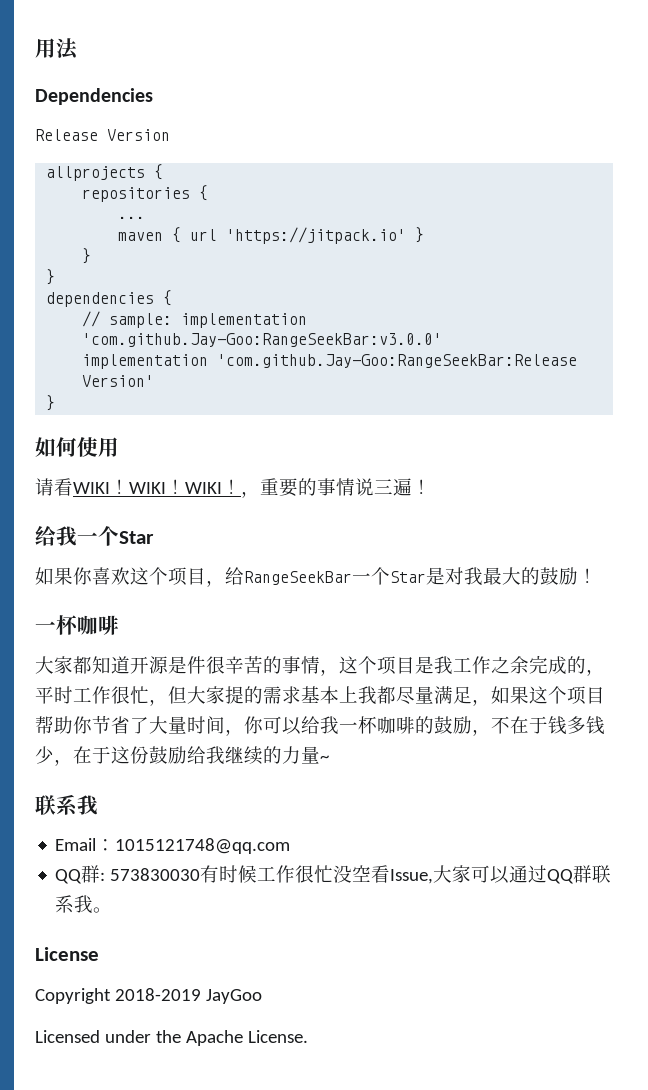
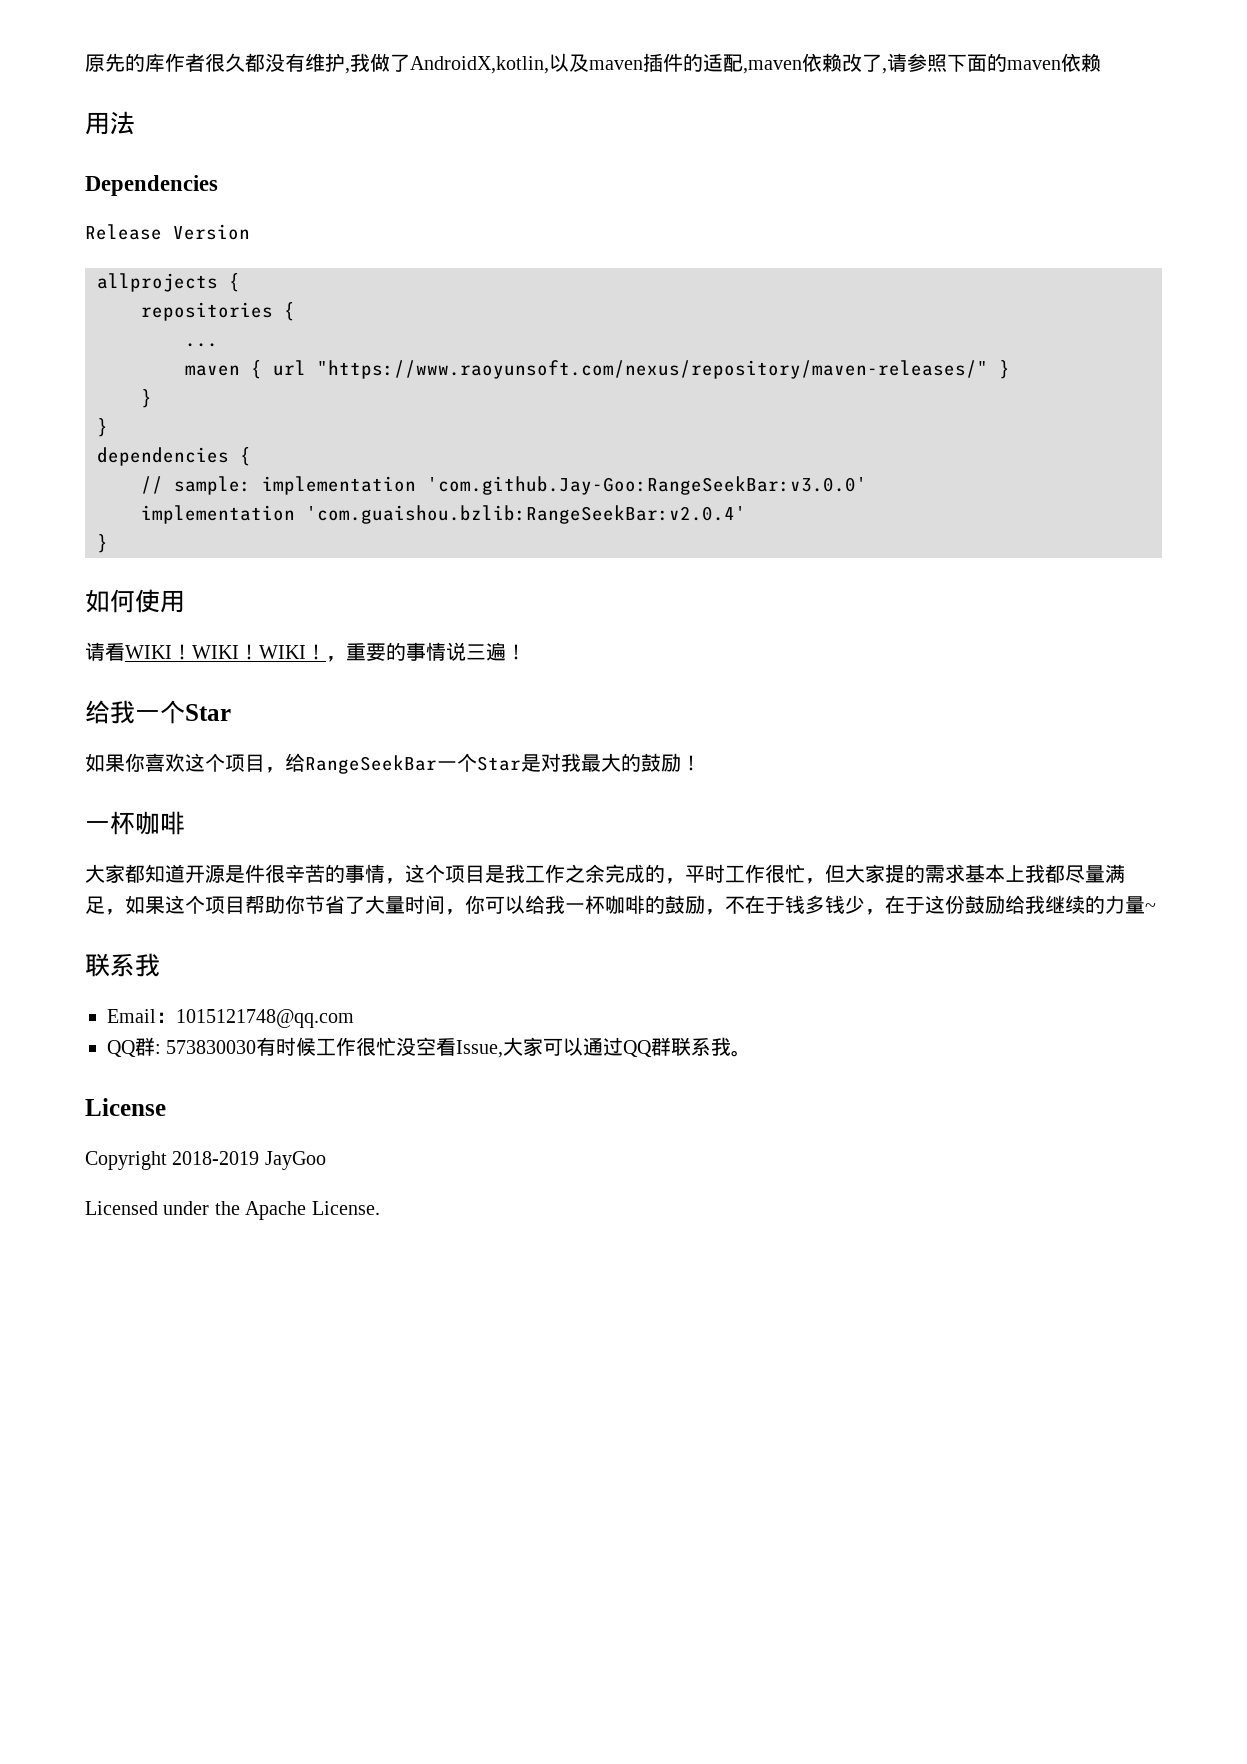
+ 原先的库作者很久都没有维护,我做了AndroidX,kotlin,以及maven插件的适配,maven依赖改了,请参照下面的maven依赖
- maven { url 'https://jitpack.io' }
+ maven { url "https://www.raoyunsoft.com/nexus/repository/maven-releases/" }
- implementation 'com.github.Jay-Goo:RangeSeekBar:Release Version'
+ implementation 'com.guaishou.bzlib:RangeSeekBar:v2.0.4'

